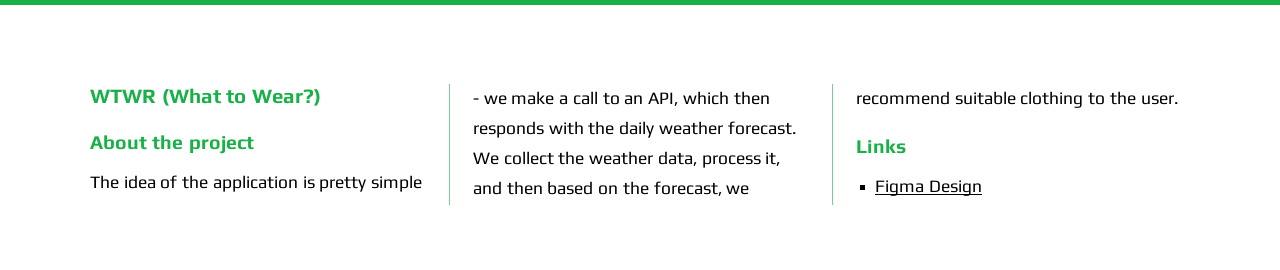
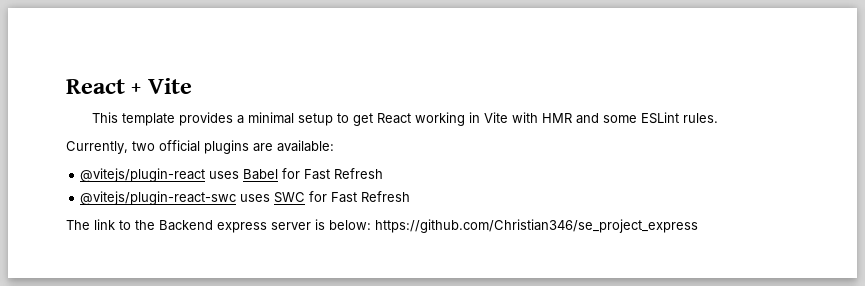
- WTWR (What to Wear?)
- About the project
- The idea of the application is pretty simple - we make a call to an API, which then responds with the daily weather forecast. We collect the weather data, process it, and then based on the forecast, we recommend suitable clothing to the user.
- Links
- Figma Design
+ React + Vite
+ This template provides a minimal setup to get React working in Vite with HMR and some ESLint rules.
+ Currently, two official plugins are available:
+ @vitejs/plugin-react uses Babel for Fast Refresh
+ @vitejs/plugin-react-swc uses SWC for Fast Refresh
+ The link to the Backend express server is below: https://github.com/Christian346/se_project_express

